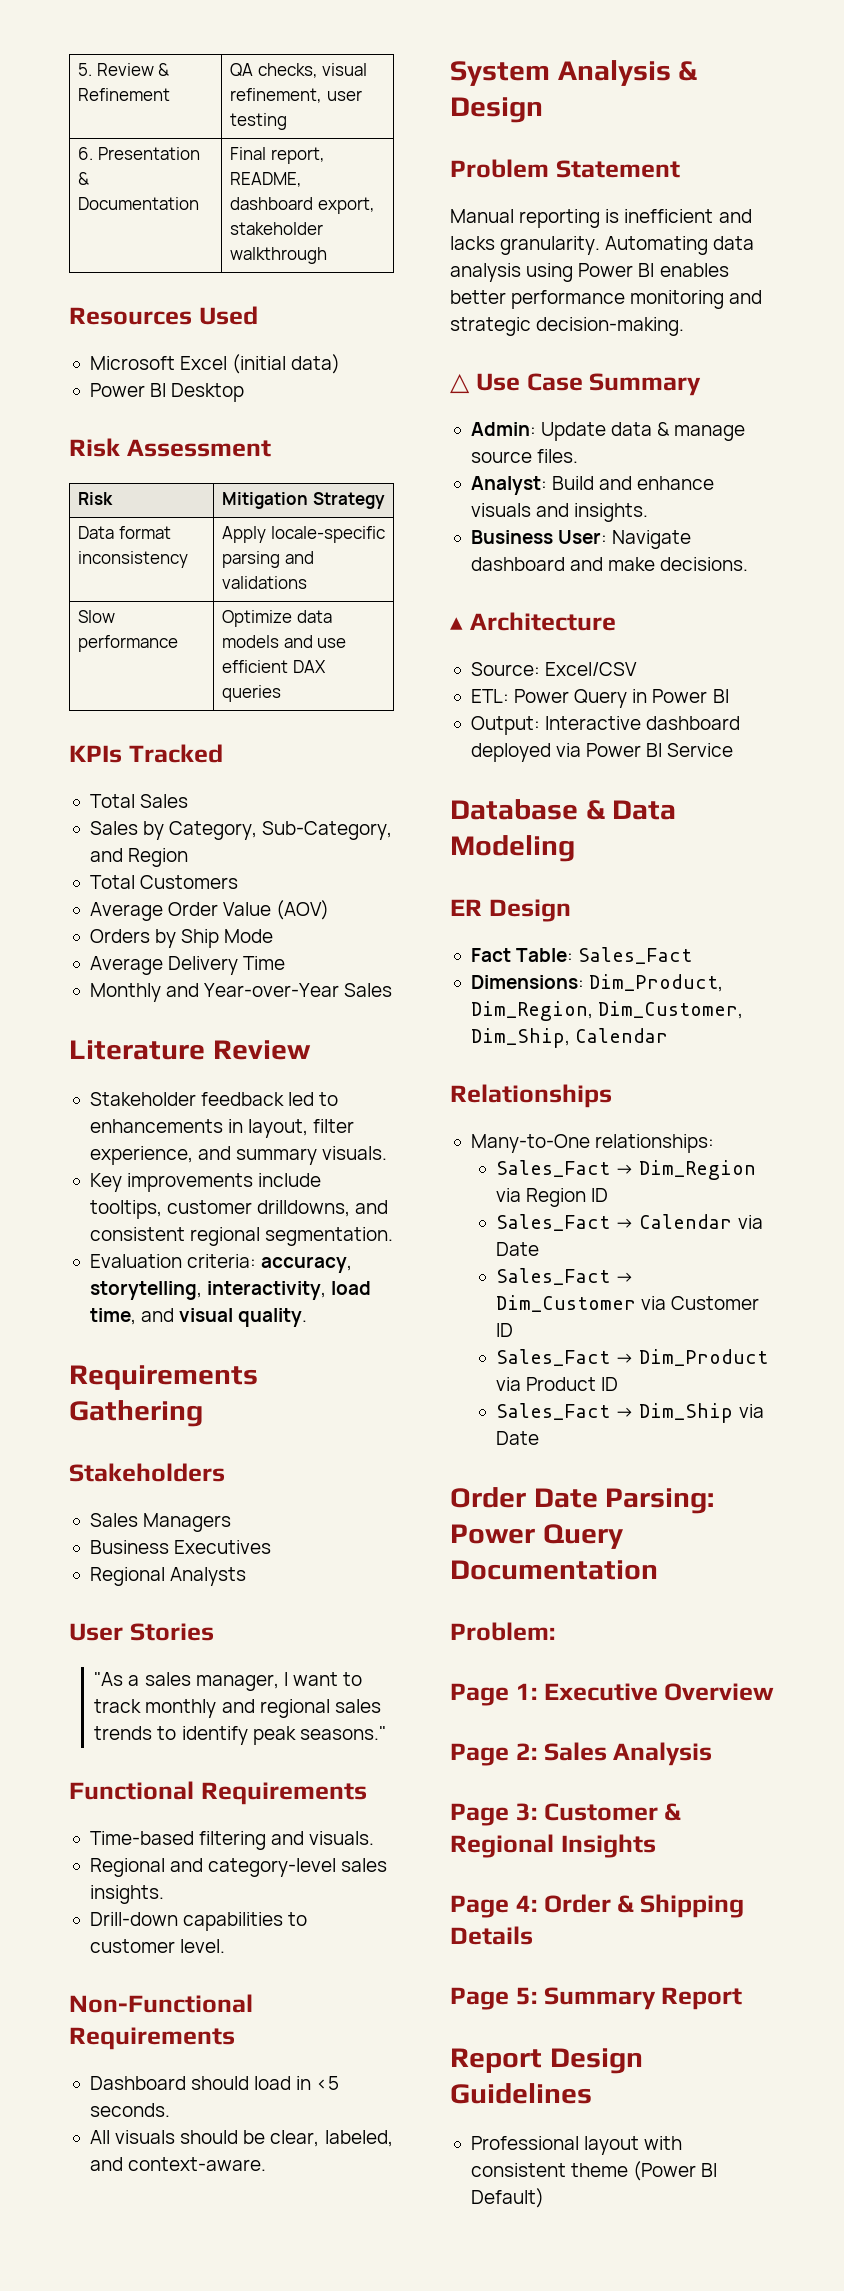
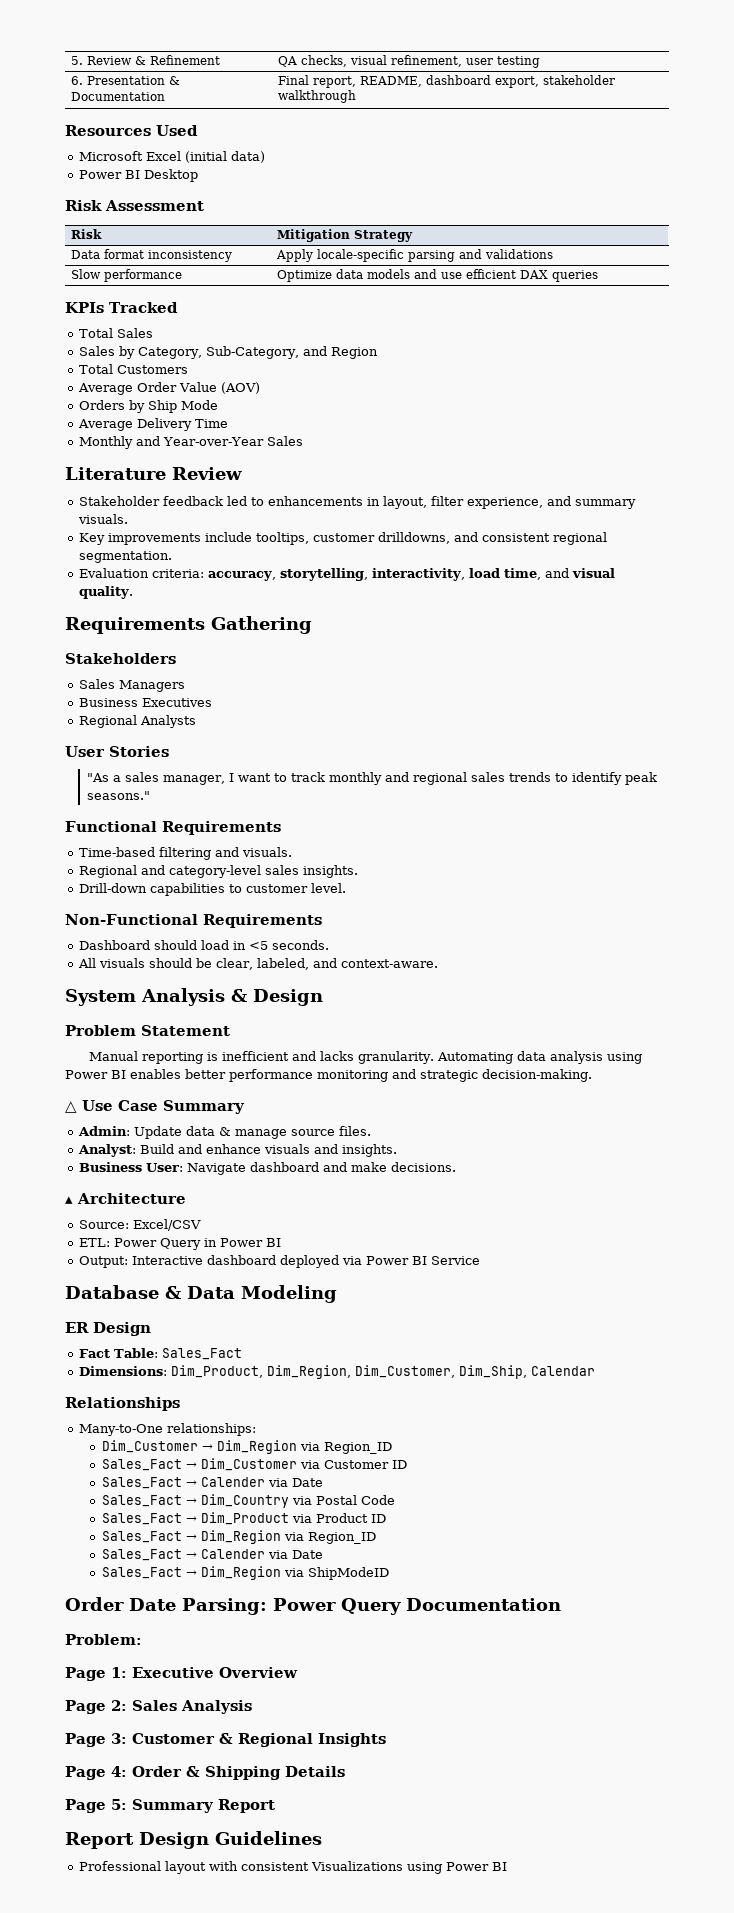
- Sales_Fact → Dim_Region via Region ID
- Sales_Fact → Calendar via Date
+ Dim_Customer → Dim_Region via Region_ID
  Sales_Fact → Dim_Customer via Customer ID
+ Sales_Fact → Calender via Date
+ Sales_Fact → Dim_Country via Postal Code
- Sales_Fact → Dim_Ship via Date
+ Sales_Fact → Dim_Region via Region_ID
+ Sales_Fact → Calender via Date
+ Sales_Fact → Dim_Region via ShipModeID
- Professional layout with consistent theme (Power BI Default)
+ Professional layout with consistent Visualizations using Power BI

